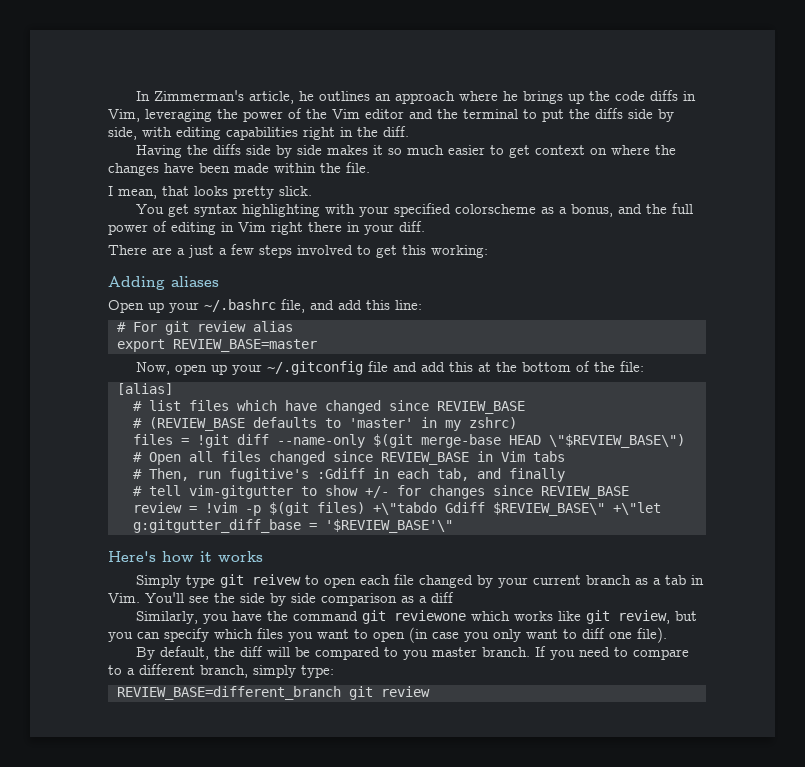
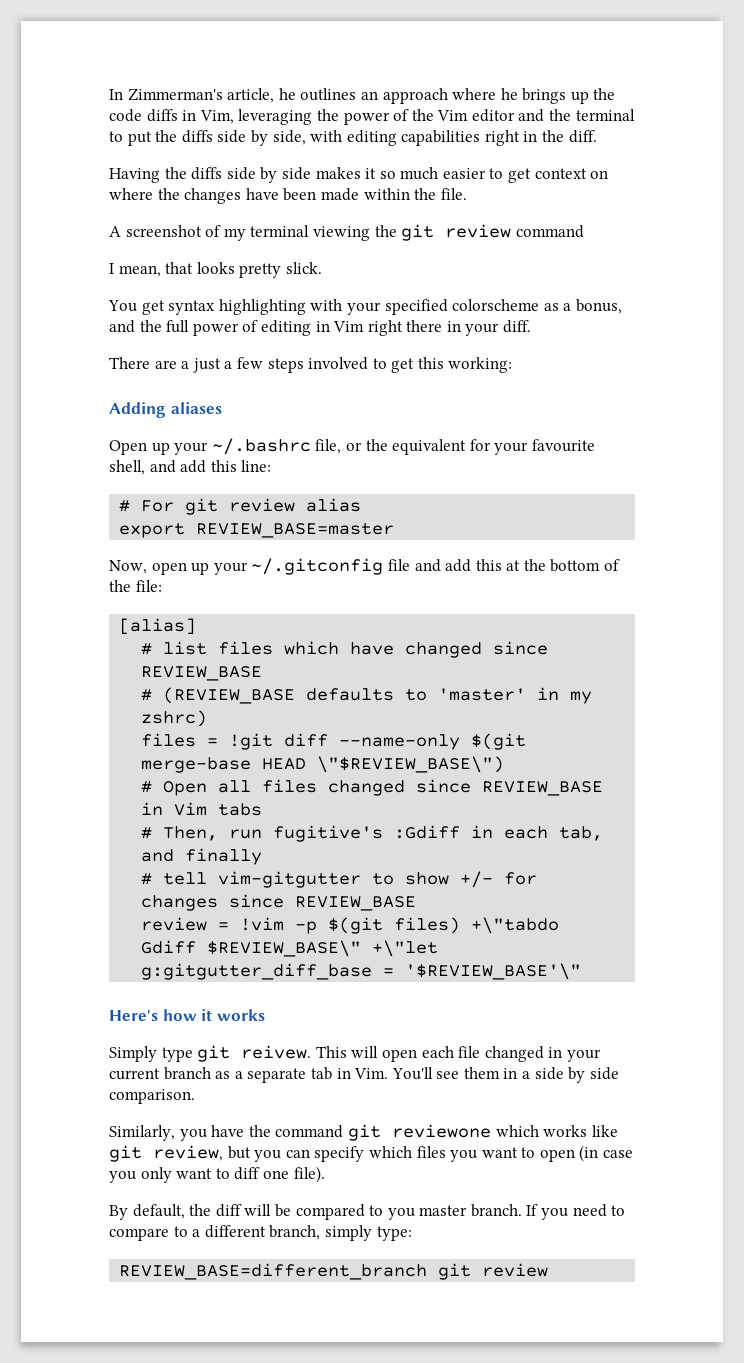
+ A screenshot of my terminal viewing the git review command
- Open up your ~/.bashrc file, and add this line:
+ Open up your ~/.bashrc file, or the equivalent for your favourite shell, and add this line:
- Simply type git reivew to open each file changed by your current branch as a tab in Vim. You'll see the side by side comparison as a diff
+ Simply type git reivew. This will open each file changed in your current branch as a separate tab in Vim. You'll see them in a side by side comparison.

